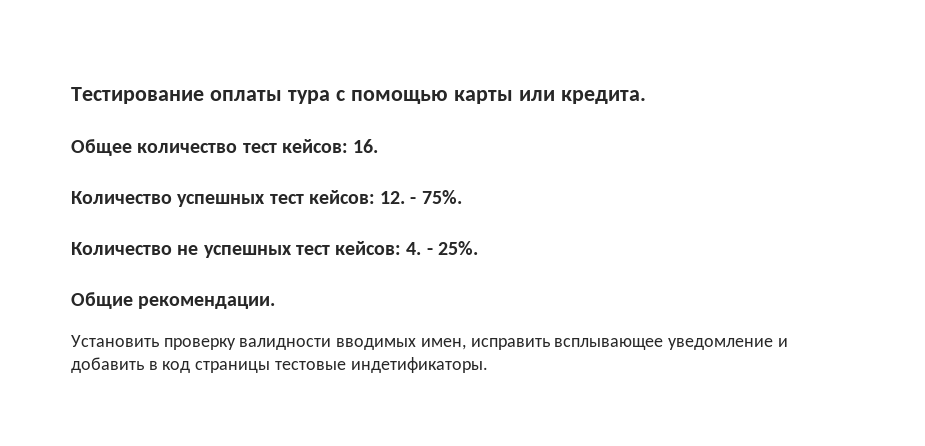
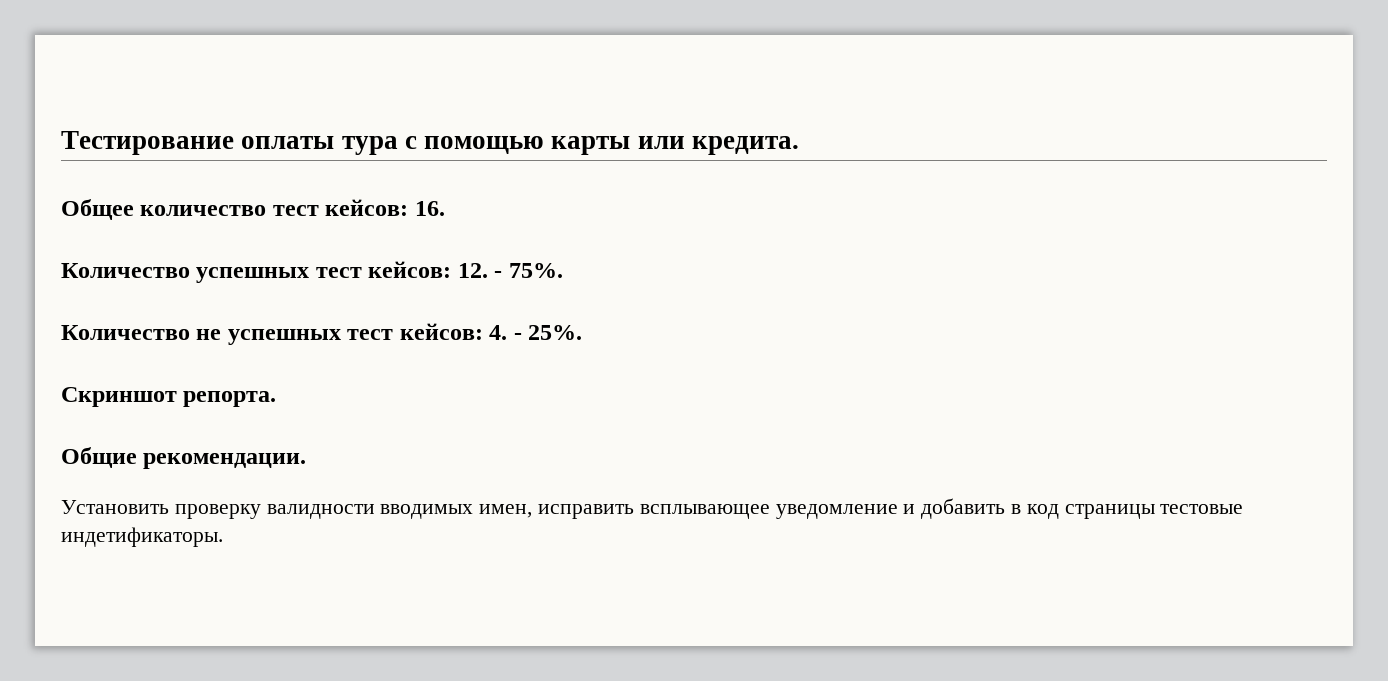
+ Скриншот репорта.

